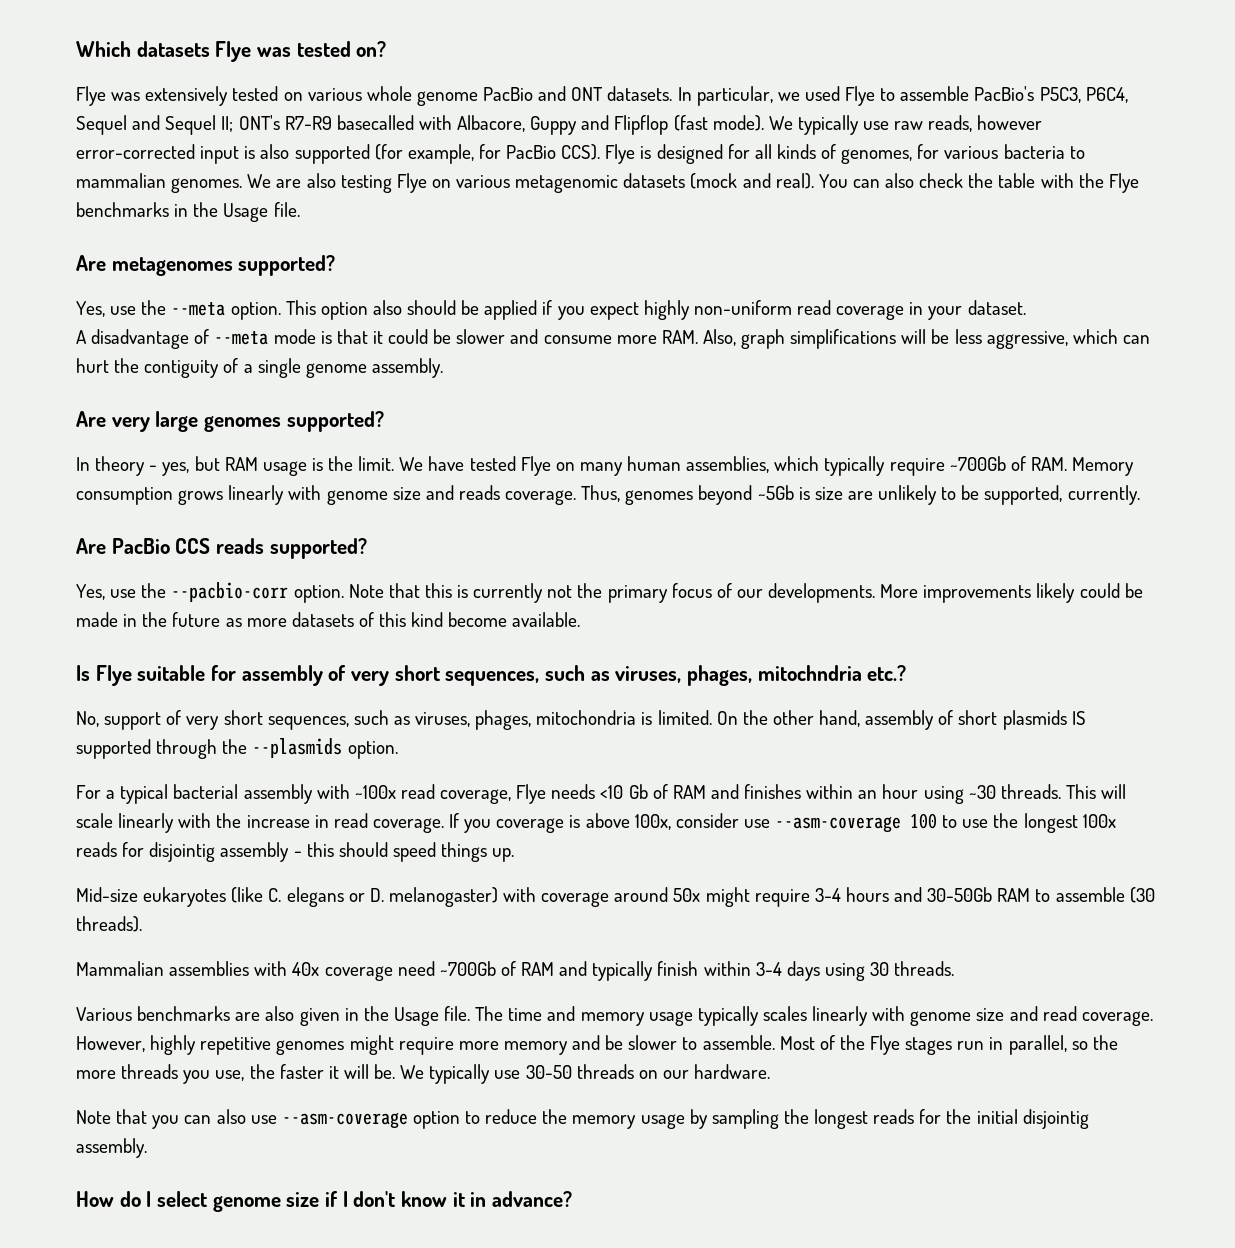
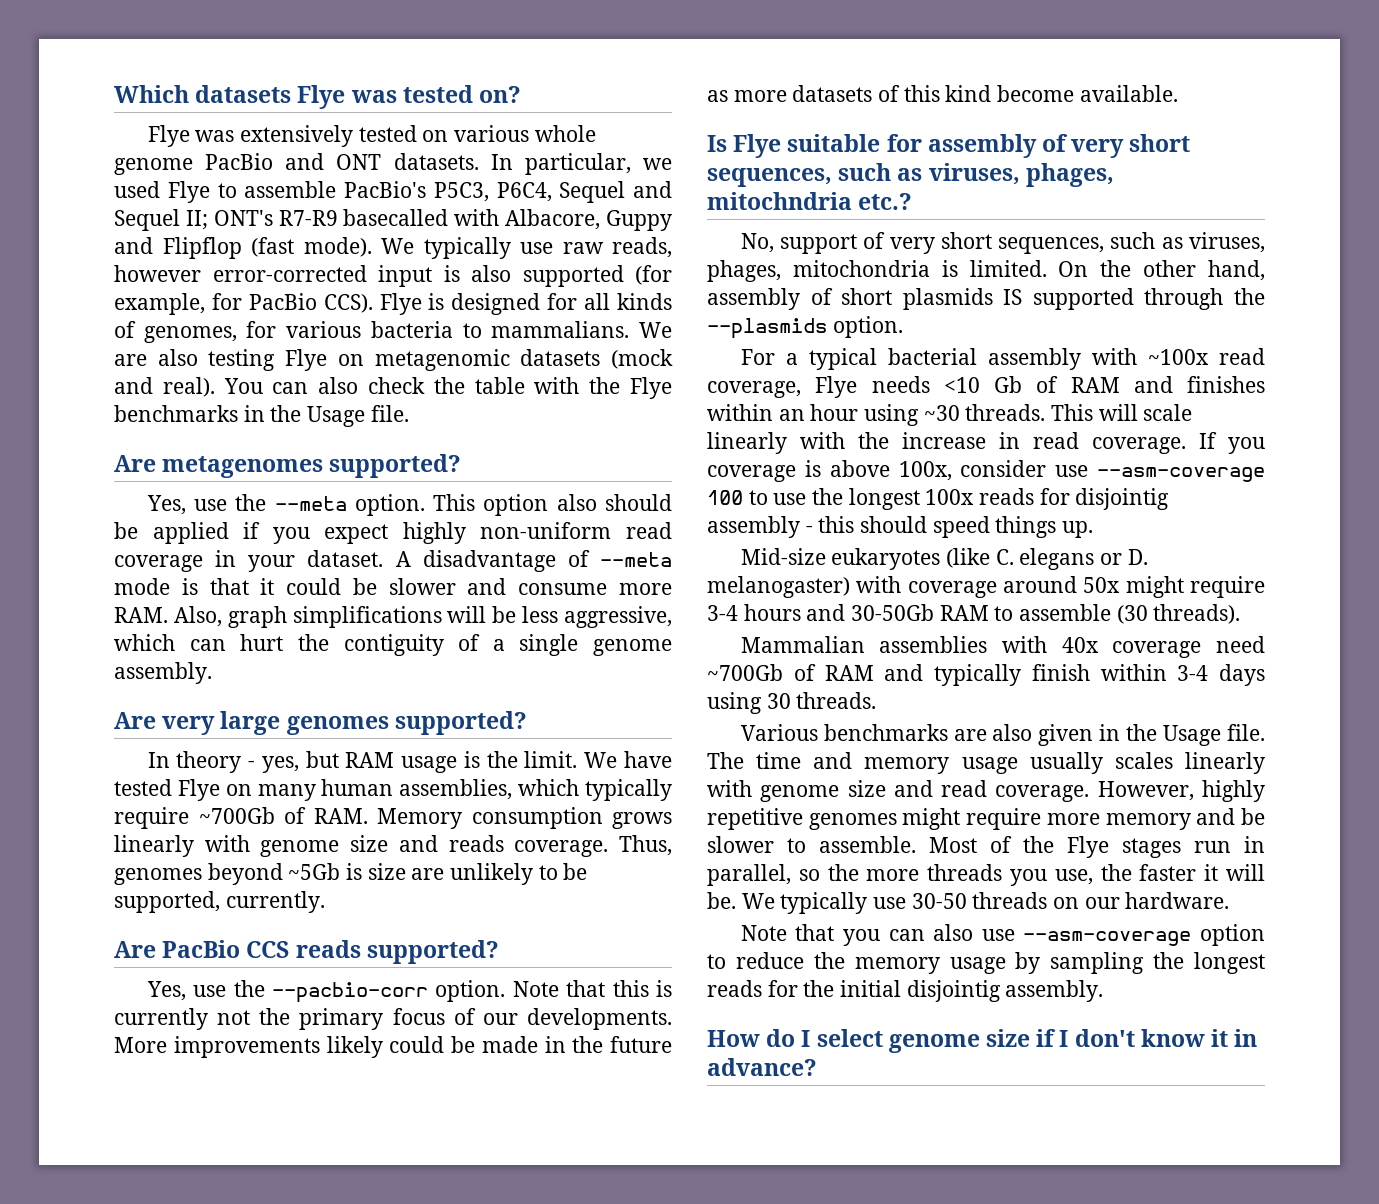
- Flye is designed for all kinds of genomes, for various bacteria to mammalian genomes.
+ Flye is designed for all kinds of genomes, for various bacteria to mammalians.
- We are also testing Flye on various metagenomic datasets (mock and real).
+ We are also testing Flye on metagenomic datasets (mock and real).
- This option also should be applied if you expect highly non-uniform read coverage in your dataset.
- A disadvantage of --meta mode is that it could be slower and consume more RAM. Also, graph simplifications will be less aggressive, which can hurt the contiguity of a single genome assembly.
+ This option also should be applied if you expect highly non-uniform read coverage in your dataset. A disadvantage of --meta mode is that it could be slower and consume more RAM. Also, graph simplifications will be less aggressive, which can hurt the contiguity of a single genome assembly.
- The time and memory usage typically scales linearly with genome size and read coverage.
+ The time and memory usage usually scales linearly with genome size and read coverage.

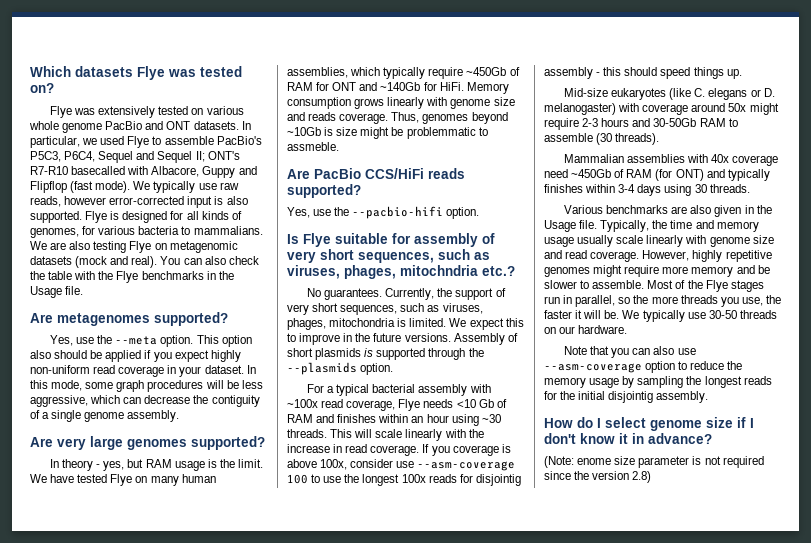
- In particular, we used Flye to assemble PacBio's P5C3, P6C4, Sequel and Sequel II; ONT's R7-R9 basecalled with Albacore, Guppy and Flipflop (fast mode).
+ In particular, we used Flye to assemble PacBio's P5C3, P6C4, Sequel and Sequel II; ONT's R7-R10 basecalled with Albacore, Guppy and Flipflop (fast mode).
- We typically use raw reads, however error-corrected input is also supported (for example, for PacBio CCS).
+ We typically use raw reads, however error-corrected input is also supported.
- A disadvantage of --meta mode is that it could be slower and consume more RAM. Also, graph simplifications will be less aggressive, which can hurt the contiguity of a single genome assembly.
+ In this mode, some graph procedures will be less aggressive, which can decrease the contiguity of a single genome assembly.
- We have tested Flye on many human assemblies, which typically require ~700Gb of RAM. Memory consumption grows linearly with genome size and reads coverage.
+ We have tested Flye on many human assemblies, which typically require ~450Gb of RAM for ONT and ~140Gb for HiFi. Memory consumption grows linearly with genome size and reads coverage.
- Thus, genomes beyond ~5Gb is size are unlikely to be supported, currently.
+ Thus, genomes beyond ~10Gb is size might be problemmatic to assmeble.
- Are PacBio CCS reads supported?
+ Are PacBio CCS/HiFi reads supported?
- Yes, use the --pacbio-corr option. Note that this is currently not the primary focus of our developments. More improvements likely could be made in the future as more datasets of this kind become available.
+ Yes, use the --pacbio-hifi option.
- No, support of very short sequences, such as viruses, phages, mitochondria is limited.
+ No guarantees. Currently, the support of very short sequences, such as viruses, phages, mitochondria is limited.
- On the other hand, assembly of short plasmids IS supported through the --plasmids option.
+ We expect this to improve in the future versions. Assembly of short plasmids is supported through the --plasmids option.
- Mid-size eukaryotes (like C. elegans or D. melanogaster) with coverage around 50x might require 3-4 hours and 30-50Gb RAM to assemble (30 threads).
+ Mid-size eukaryotes (like C. elegans or D. melanogaster) with coverage around 50x might require 2-3 hours and 30-50Gb RAM to assemble (30 threads).
- Mammalian assemblies with 40x coverage need ~700Gb of RAM and typically finish within 3-4 days using 30 threads.
+ Mammalian assemblies with 40x coverage need ~450Gb of RAM (for ONT) and typically finishes within 3-4 days using 30 threads.
- The time and memory usage usually scales linearly with genome size and read coverage.
+ Typically, the time and memory usage usually scale linearly with genome size and read coverage.
+ (Note: enome size parameter is not required since the version 2.8)

